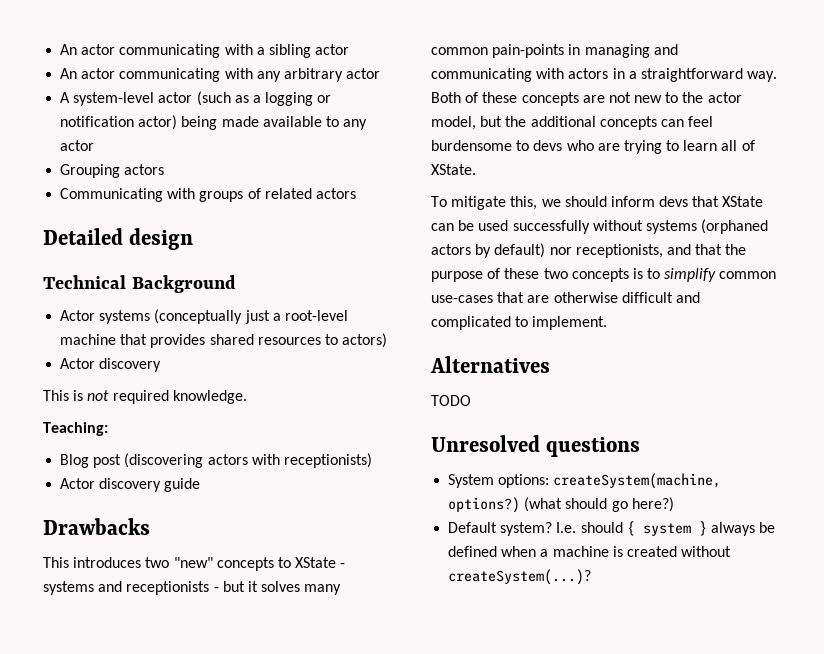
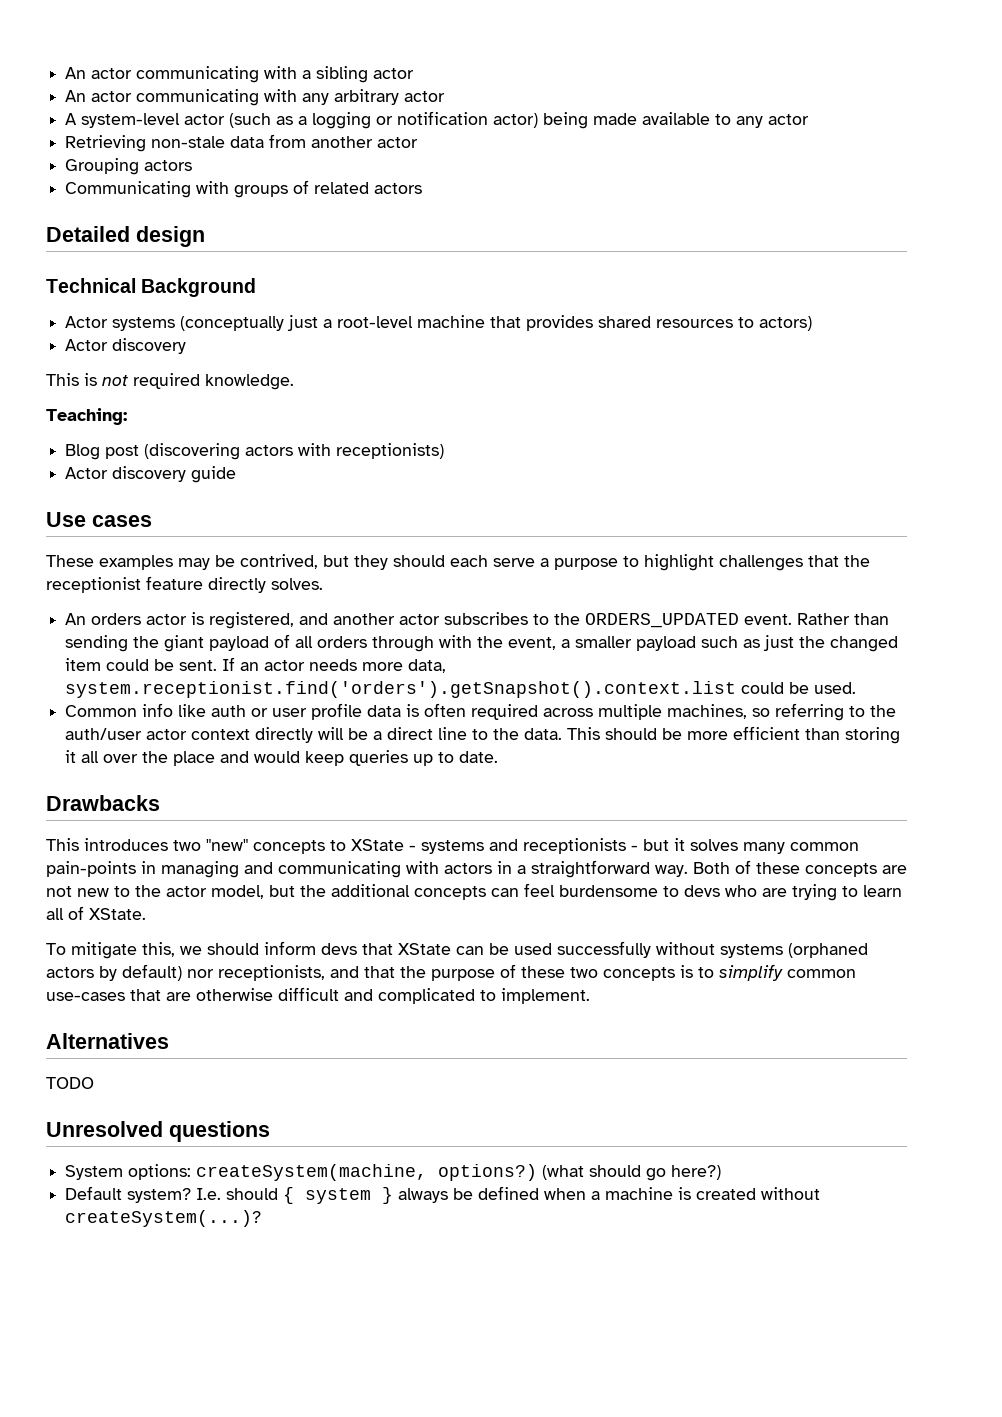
+ Retrieving non-stale data from another actor
+ Use cases
+ These examples may be contrived, but they should each serve a purpose to highlight challenges that the receptionist feature directly solves.
+ An orders actor is registered, and another actor subscribes to the ORDERS_UPDATED event. Rather than sending the giant payload of all orders through with the event, a smaller payload such as just the changed item could be sent. If an actor needs more data, system.receptionist.find('orders').getSnapshot().context.list could be used.
+ Common info like auth or user profile data is often required across multiple machines, so referring to the auth/user actor context directly will be a direct line to the data. This should be more efficient than storing it all over the place and would keep queries up to date.

